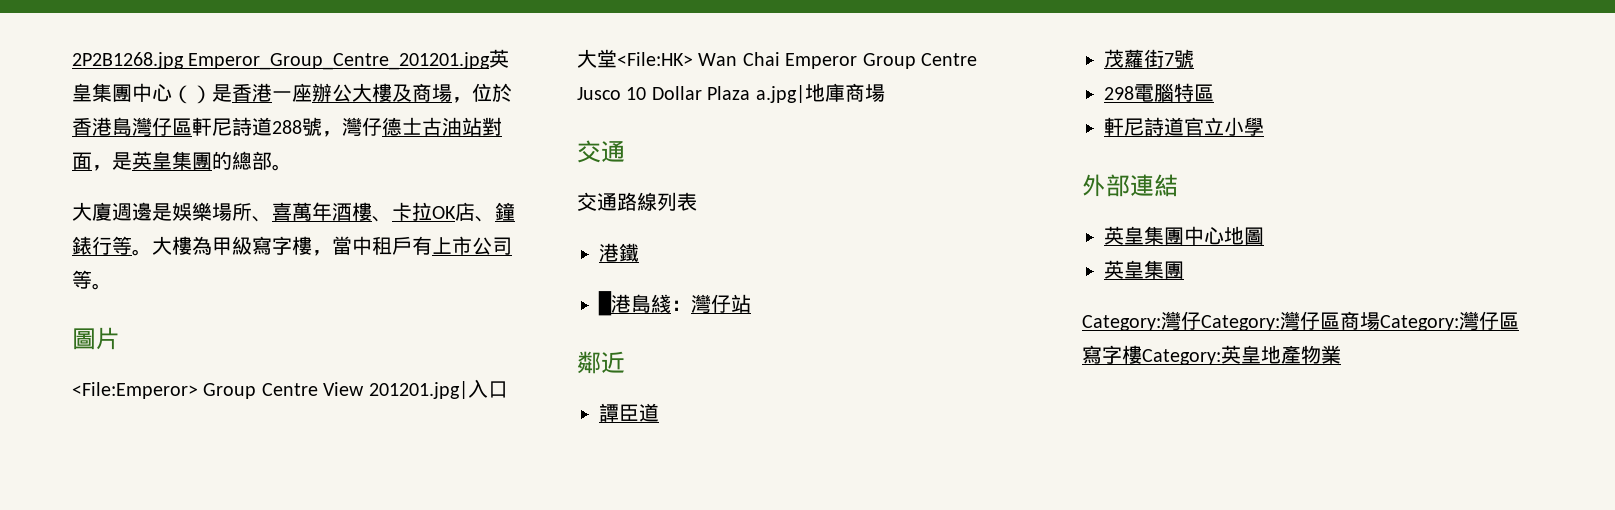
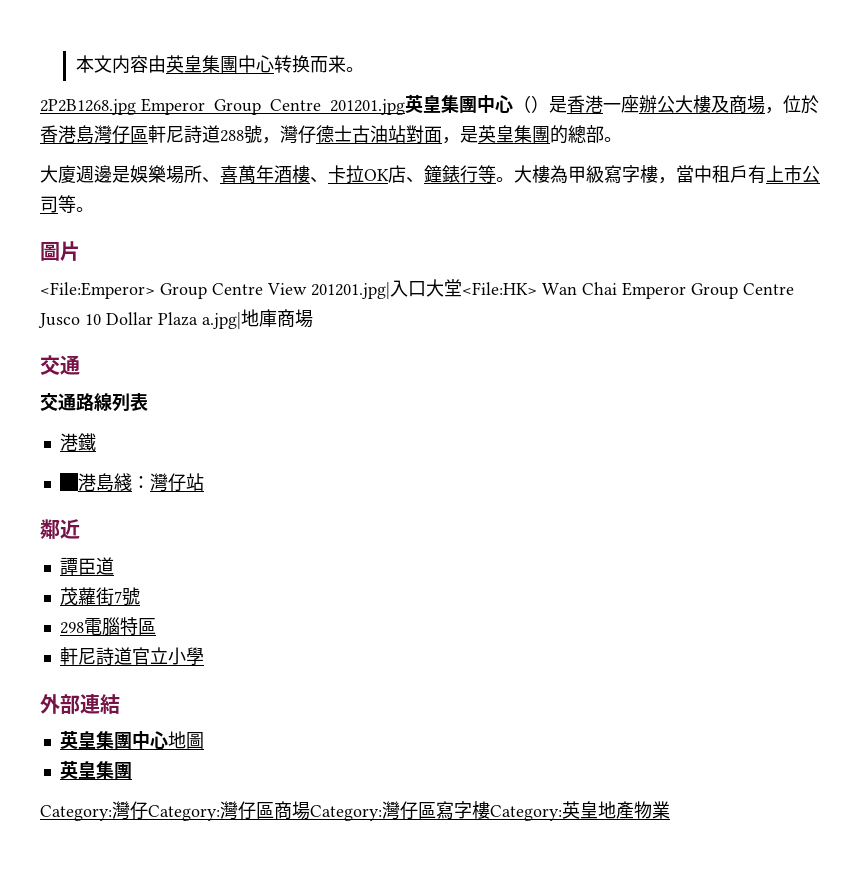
+ 本文内容由英皇集團中心转换而来。

